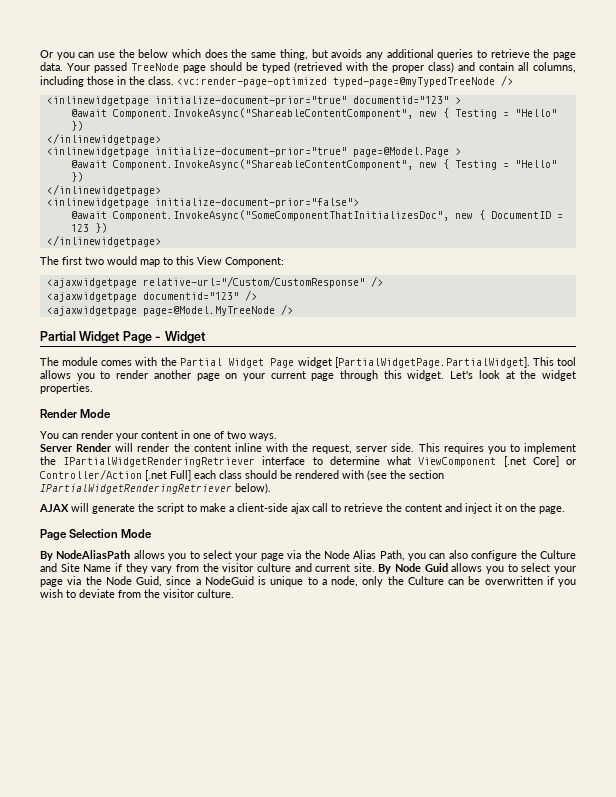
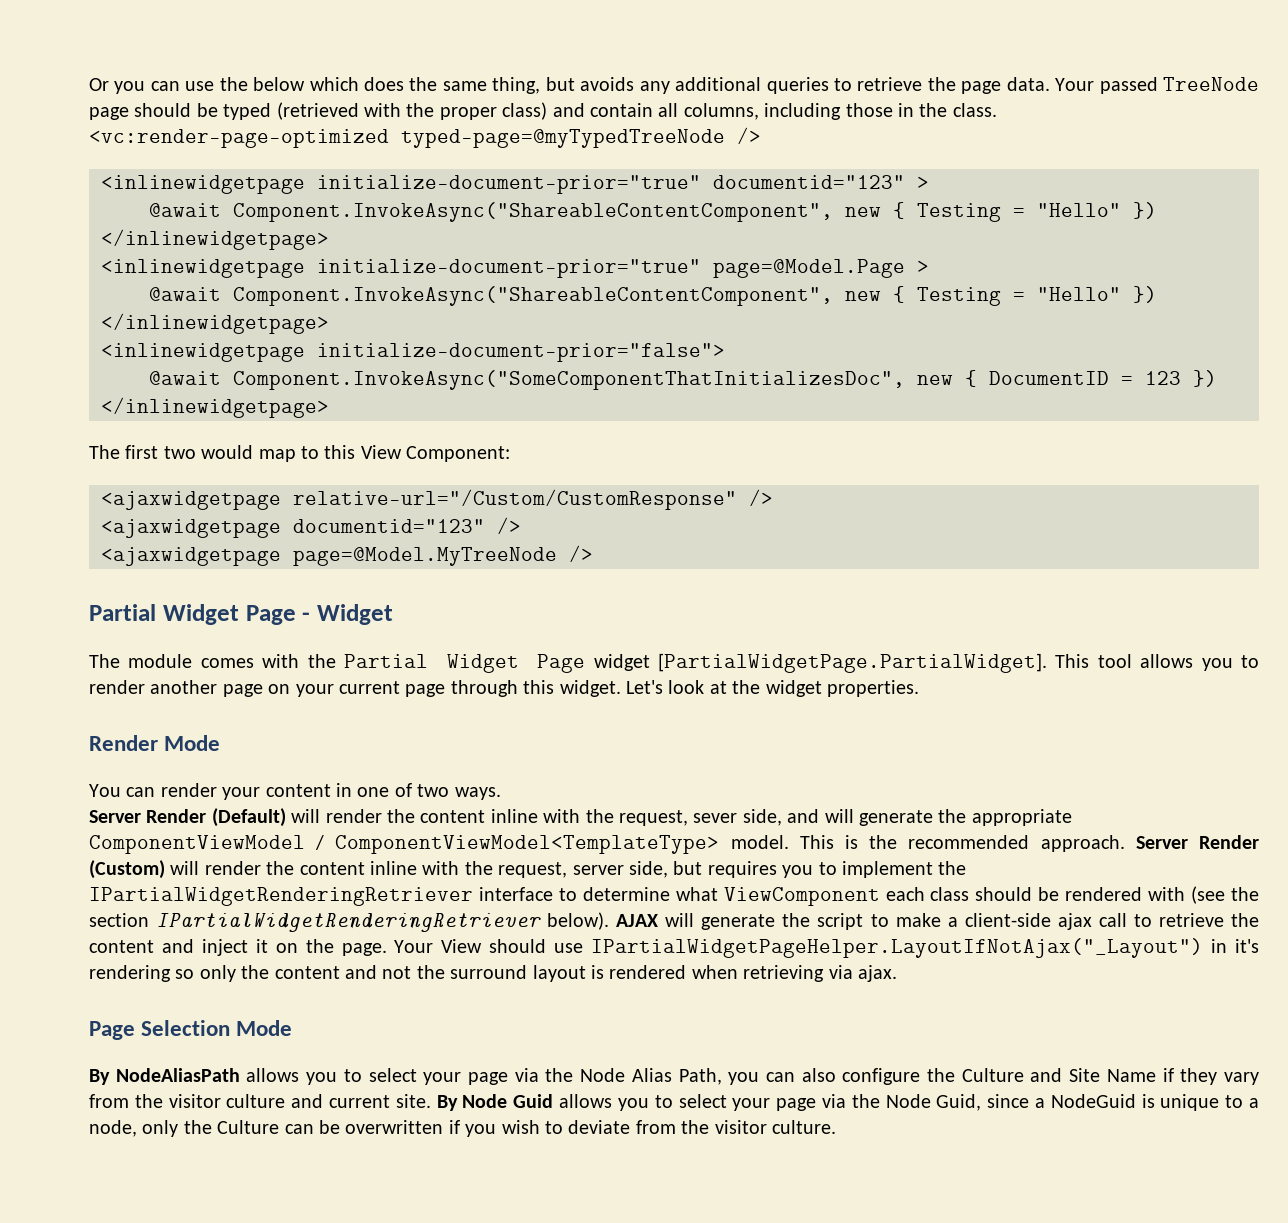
- Server Render will render the content inline with the request, server side. This requires you to implement the IPartialWidgetRenderingRetriever interface to determine what ViewComponent [.net Core] or Controller/Action [.net Full] each class should be rendered with (see the section IPartialWidgetRenderingRetriever below).
- AJAX will generate the script to make a client-side ajax call to retrieve the content and inject it on the page.
+ Server Render (Default) will render the content inline with the request, sever side, and will generate the appropriate ComponentViewModel / ComponentViewModel<TemplateType> model. This is the recommended approach. Server Render (Custom) will render the content inline with the request, server side, but requires you to implement the IPartialWidgetRenderingRetriever interface to determine what ViewComponent each class should be rendered with (see the section IPartialWidgetRenderingRetriever below). AJAX will generate the script to make a client-side ajax call to retrieve the content and inject it on the page. Your View should use IPartialWidgetPageHelper.LayoutIfNotAjax("_Layout") in it's rendering so only the content and not the surround layout is rendered when retrieving via ajax.

